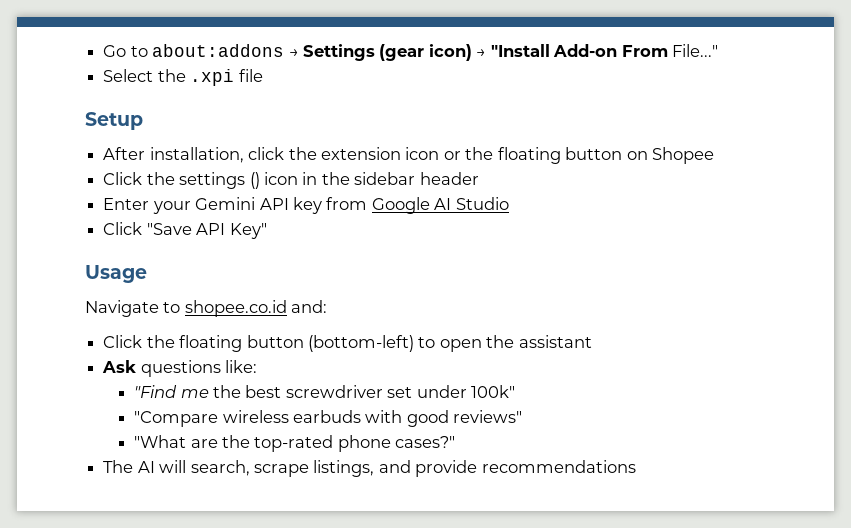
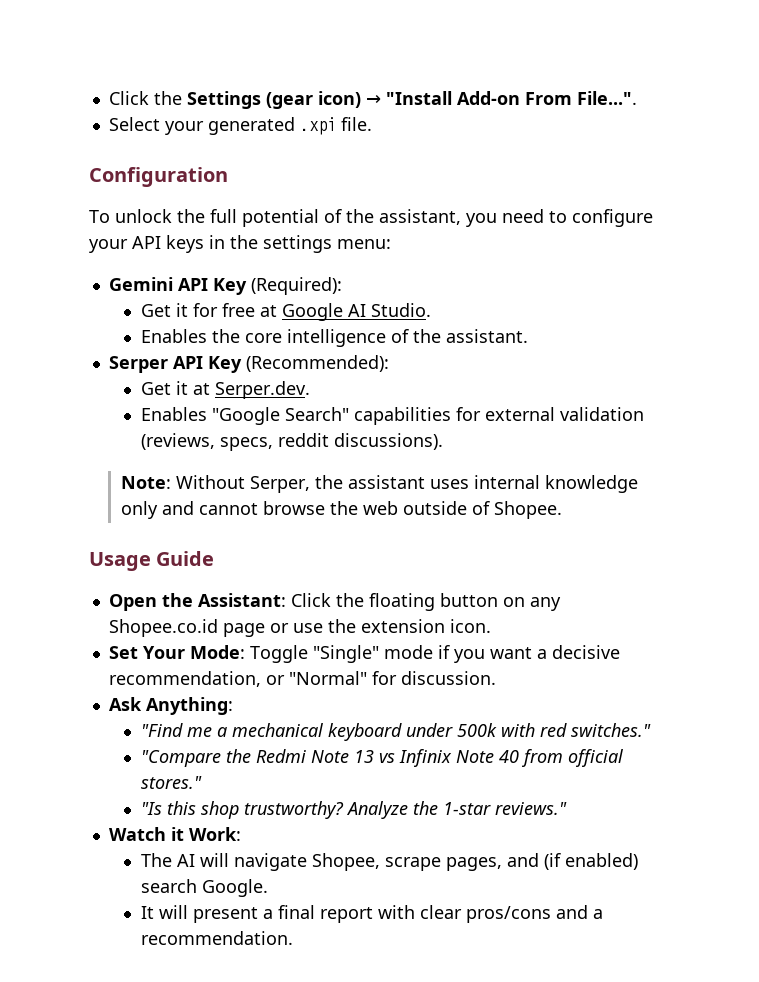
- Go to about:addons → Settings (gear icon) → "Install Add-on From File..."
+ Click the Settings (gear icon) → "Install Add-on From File...".
- Select the .xpi file
- Setup
- After installation, click the extension icon or the floating button on Shopee
- Click the settings () icon in the sidebar header
- Enter your Gemini API key from Google AI Studio
- Click "Save API Key"
- Usage
- Navigate to shopee.co.id and:
- Click the floating button (bottom-left) to open the assistant
+ Select your generated .xpi file.
+ Configuration
+ To unlock the full potential of the assistant, you need to configure your API keys in the settings menu:
+ Gemini API Key (Required):
+ Get it for free at Google AI Studio.
+ Enables the core intelligence of the assistant.
+ Serper API Key (Recommended):
+ Get it at Serper.dev.
+ Enables "Google Search" capabilities for external validation (reviews, specs, reddit discussions).
+ Note: Without Serper, the assistant uses internal knowledge only and cannot browse the web outside of Shopee.
+ Usage Guide
+ Open the Assistant: Click the floating button on any Shopee.co.id page or use the extension icon.
+ Set Your Mode: Toggle "Single" mode if you want a decisive recommendation, or "Normal" for discussion.
- Ask questions like:
+ Ask Anything:
- "Find me the best screwdriver set under 100k"
- "Compare wireless earbuds with good reviews"
- "What are the top-rated phone cases?"
- The AI will search, scrape listings, and provide recommendations
+ "Find me a mechanical keyboard under 500k with red switches."
+ "Compare the Redmi Note 13 vs Infinix Note 40 from official stores."
+ "Is this shop trustworthy? Analyze the 1-star reviews."
+ Watch it Work:
+ The AI will navigate Shopee, scrape pages, and (if enabled) search Google.
+ It will present a final report with clear pros/cons and a recommendation.

